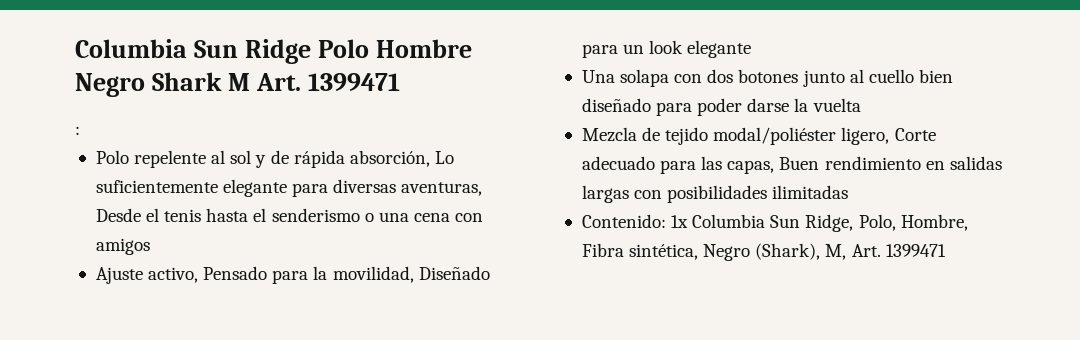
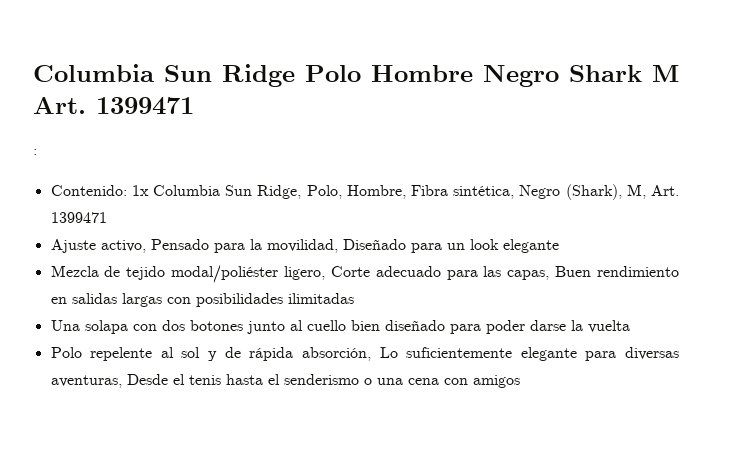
+ Contenido: 1x Columbia Sun Ridge, Polo, Hombre, Fibra sintética, Negro (Shark), M, Art. 1399471
+ Ajuste activo, Pensado para la movilidad, Diseñado para un look elegante
+ Mezcla de tejido modal/poliéster ligero, Corte adecuado para las capas, Buen rendimiento en salidas largas con posibilidades ilimitadas
+ Una solapa con dos botones junto al cuello bien diseñado para poder darse la vuelta
- Ajuste activo, Pensado para la movilidad, Diseñado para un look elegante
- Una solapa con dos botones junto al cuello bien diseñado para poder darse la vuelta
- Mezcla de tejido modal/poliéster ligero, Corte adecuado para las capas, Buen rendimiento en salidas largas con posibilidades ilimitadas
- Contenido: 1x Columbia Sun Ridge, Polo, Hombre, Fibra sintética, Negro (Shark), M, Art. 1399471

